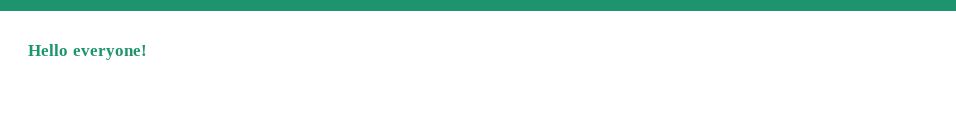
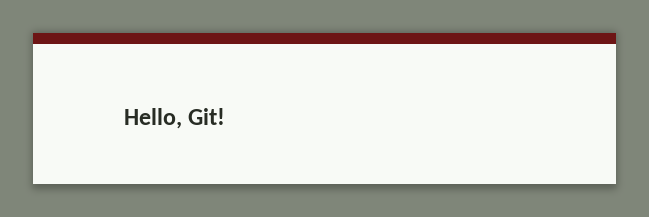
- Hello everyone!
+ Hello, Git!

